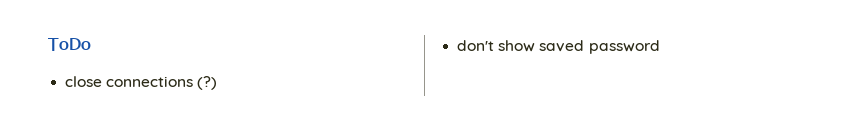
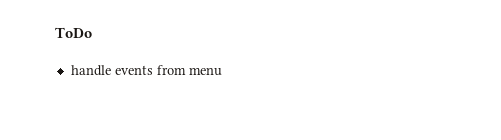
- close connections (?)
- don't show saved password
+ handle events from menu

